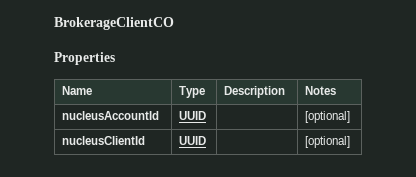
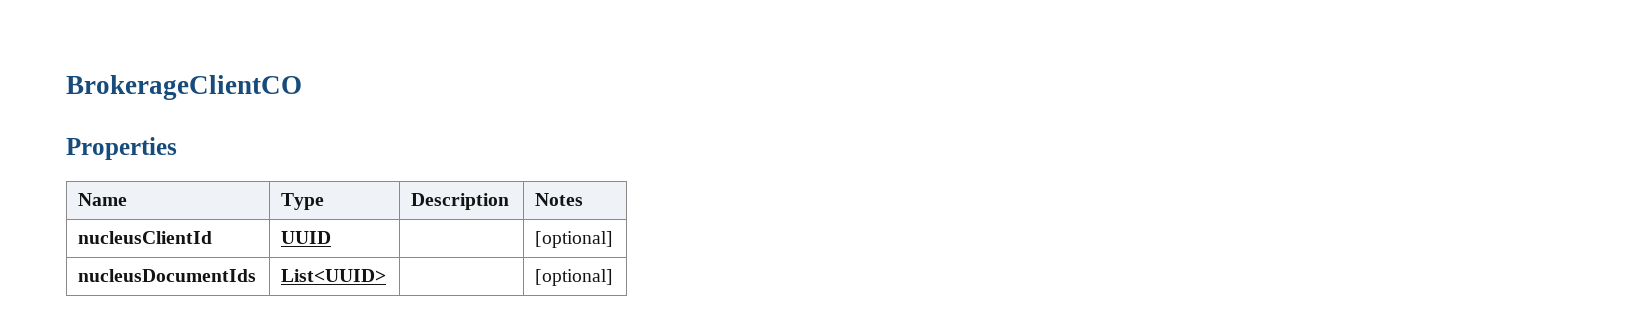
- nucleusAccountId | UUID | | [optional]
+ nucleusClientId | UUID | | [optional]
- nucleusClientId | UUID | | [optional]
+ nucleusDocumentIds | List<UUID> | | [optional]

